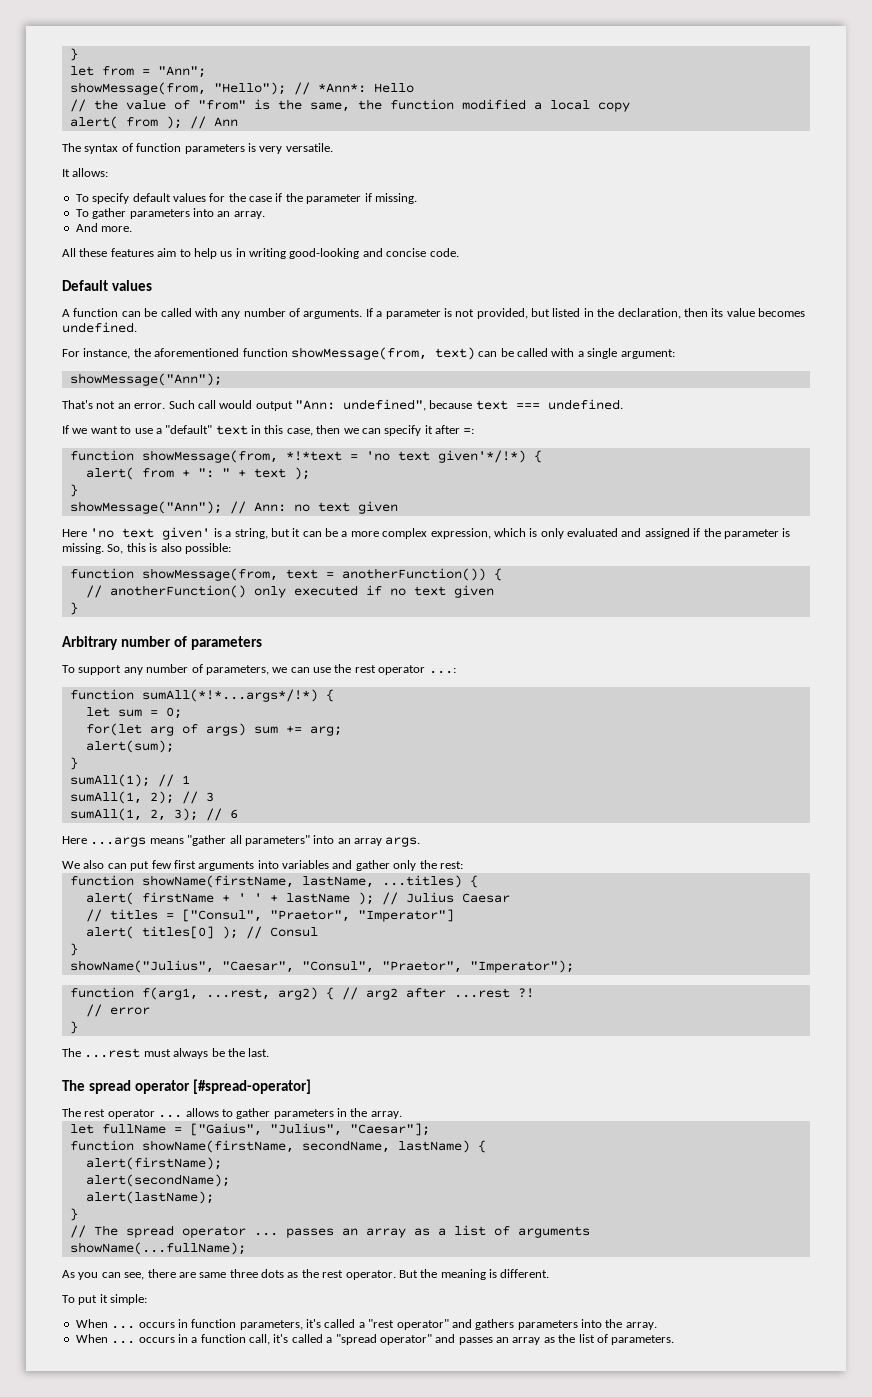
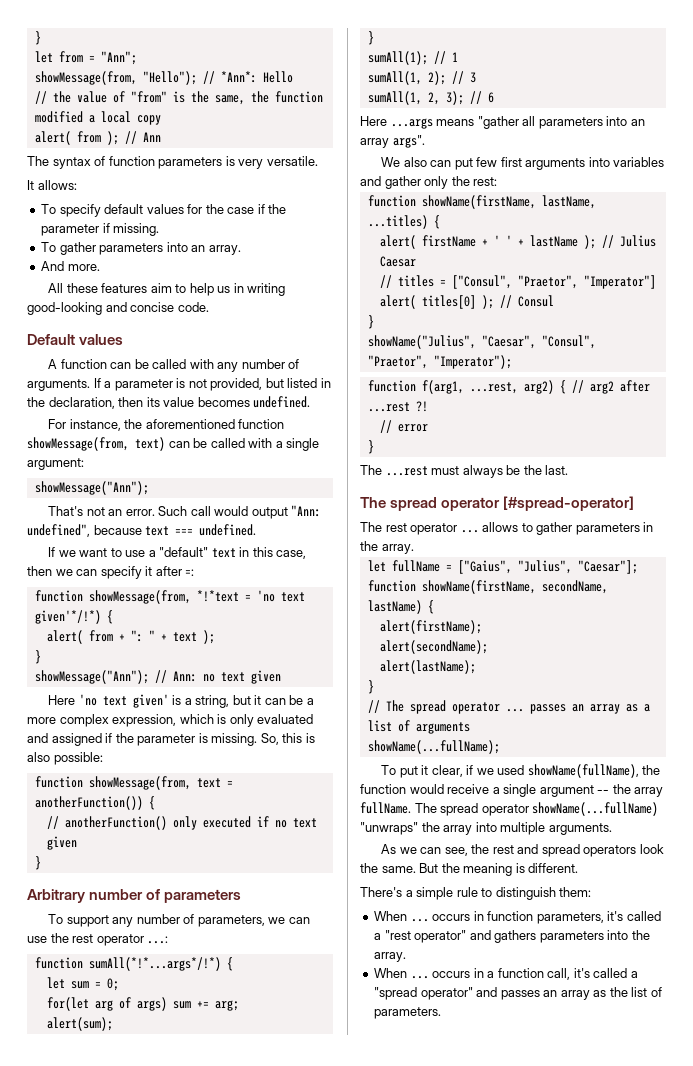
- Here ...args means "gather all parameters" into an array args.
+ Here ...args means "gather all parameters into an array args".
+ To put it clear, if we used showName(fullName), the function would receive a single argument -- the array fullName. The spread operator showName(...fullName) "unwraps" the array into multiple arguments.
- As you can see, there are same three dots as the rest operator.
+ As we can see, the rest and spread operators look the same.
- To put it simple:
+ There's a simple rule to distinguish them:

